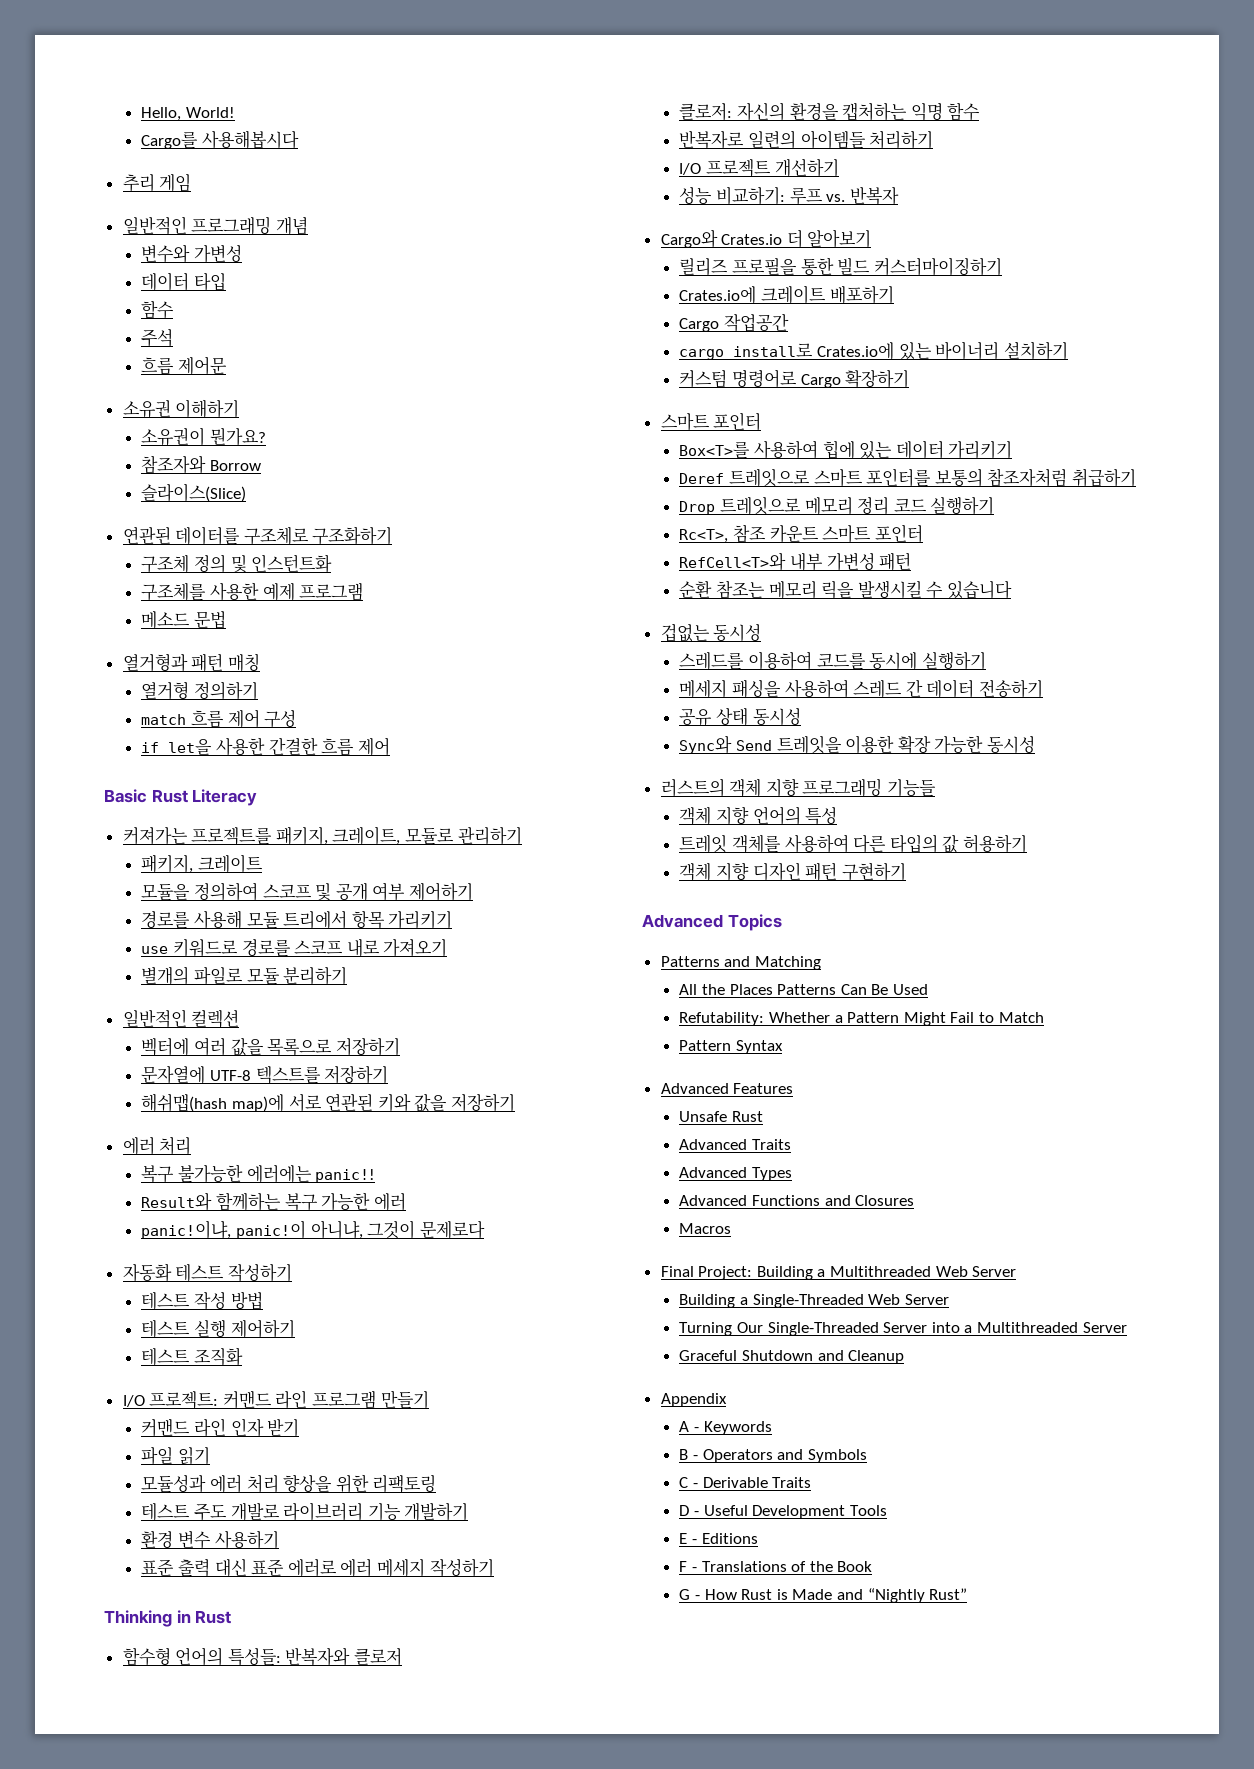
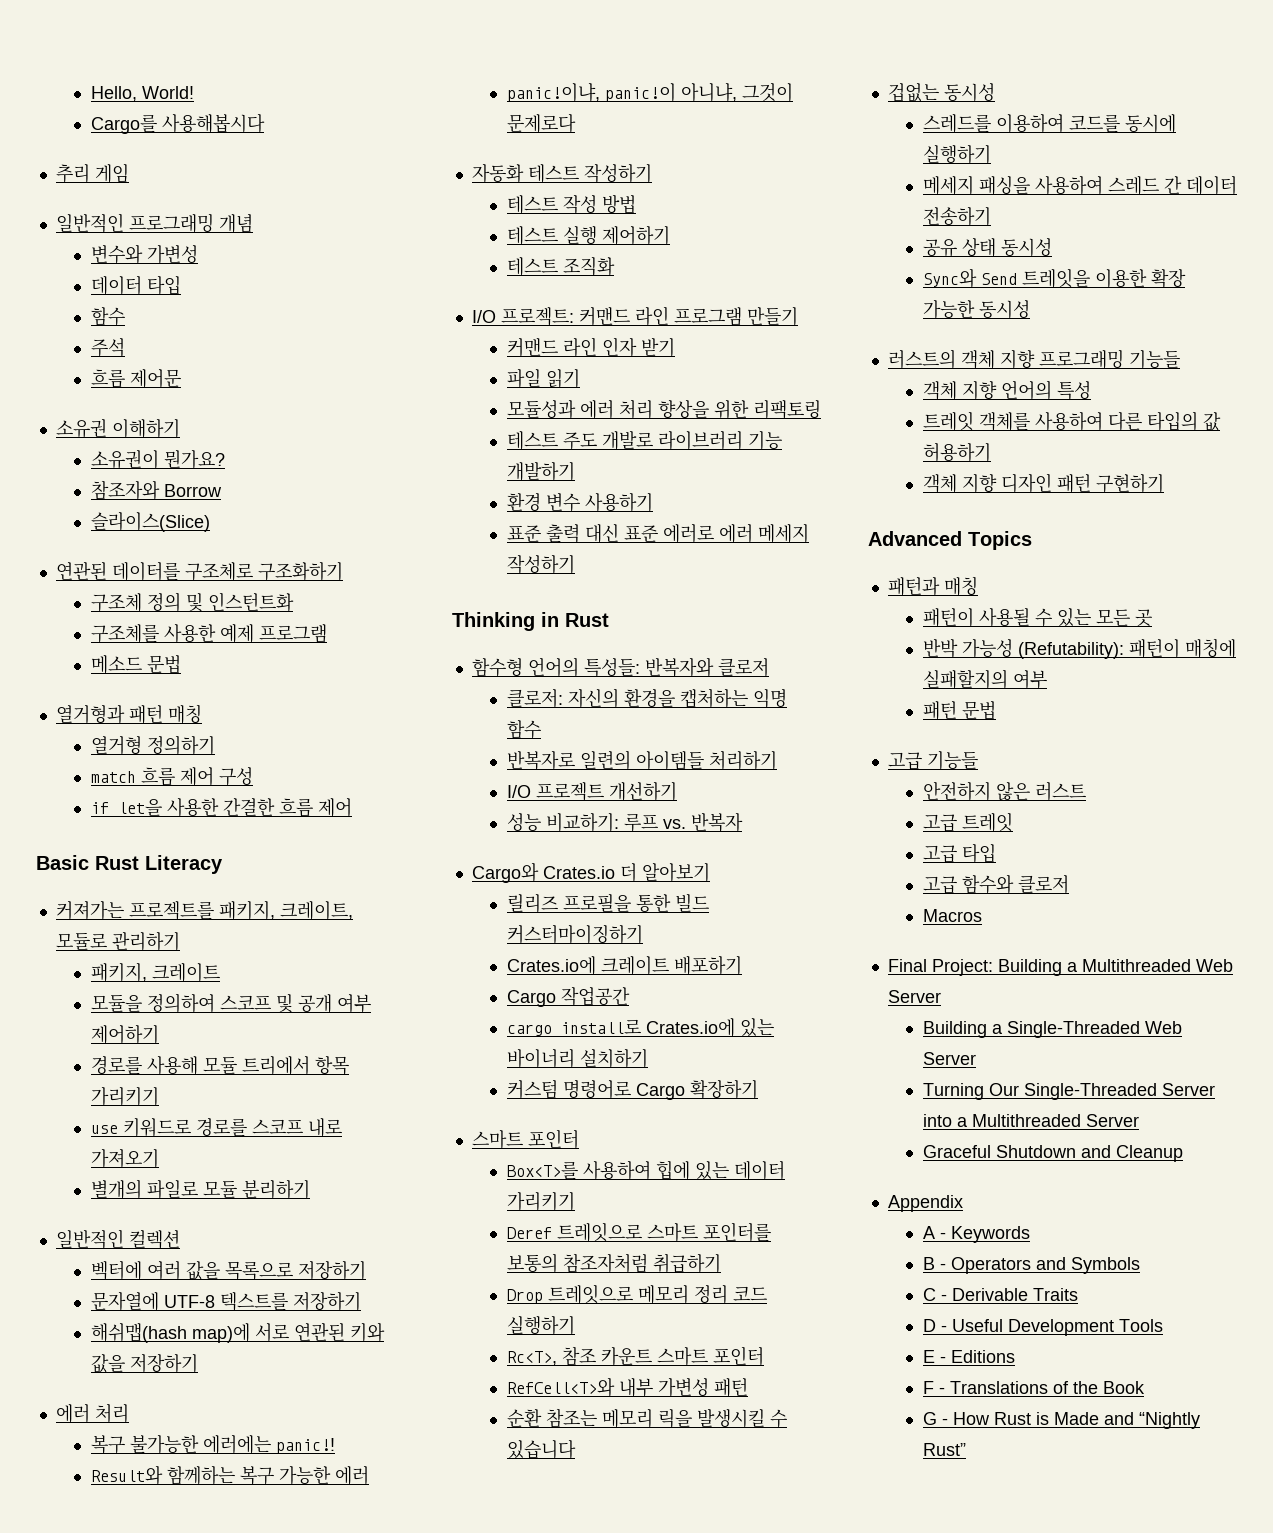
- Patterns and Matching
- All the Places Patterns Can Be Used
- Refutability: Whether a Pattern Might Fail to Match
- Pattern Syntax
- Advanced Features
- Unsafe Rust
- Advanced Traits
- Advanced Types
- Advanced Functions and Closures
+ 패턴과 매칭
+ 패턴이 사용될 수 있는 모든 곳
+ 반박 가능성 (Refutability): 패턴이 매칭에 실패할지의 여부
+ 패턴 문법
+ 고급 기능들
+ 안전하지 않은 러스트
+ 고급 트레잇
+ 고급 타입
+ 고급 함수와 클로저

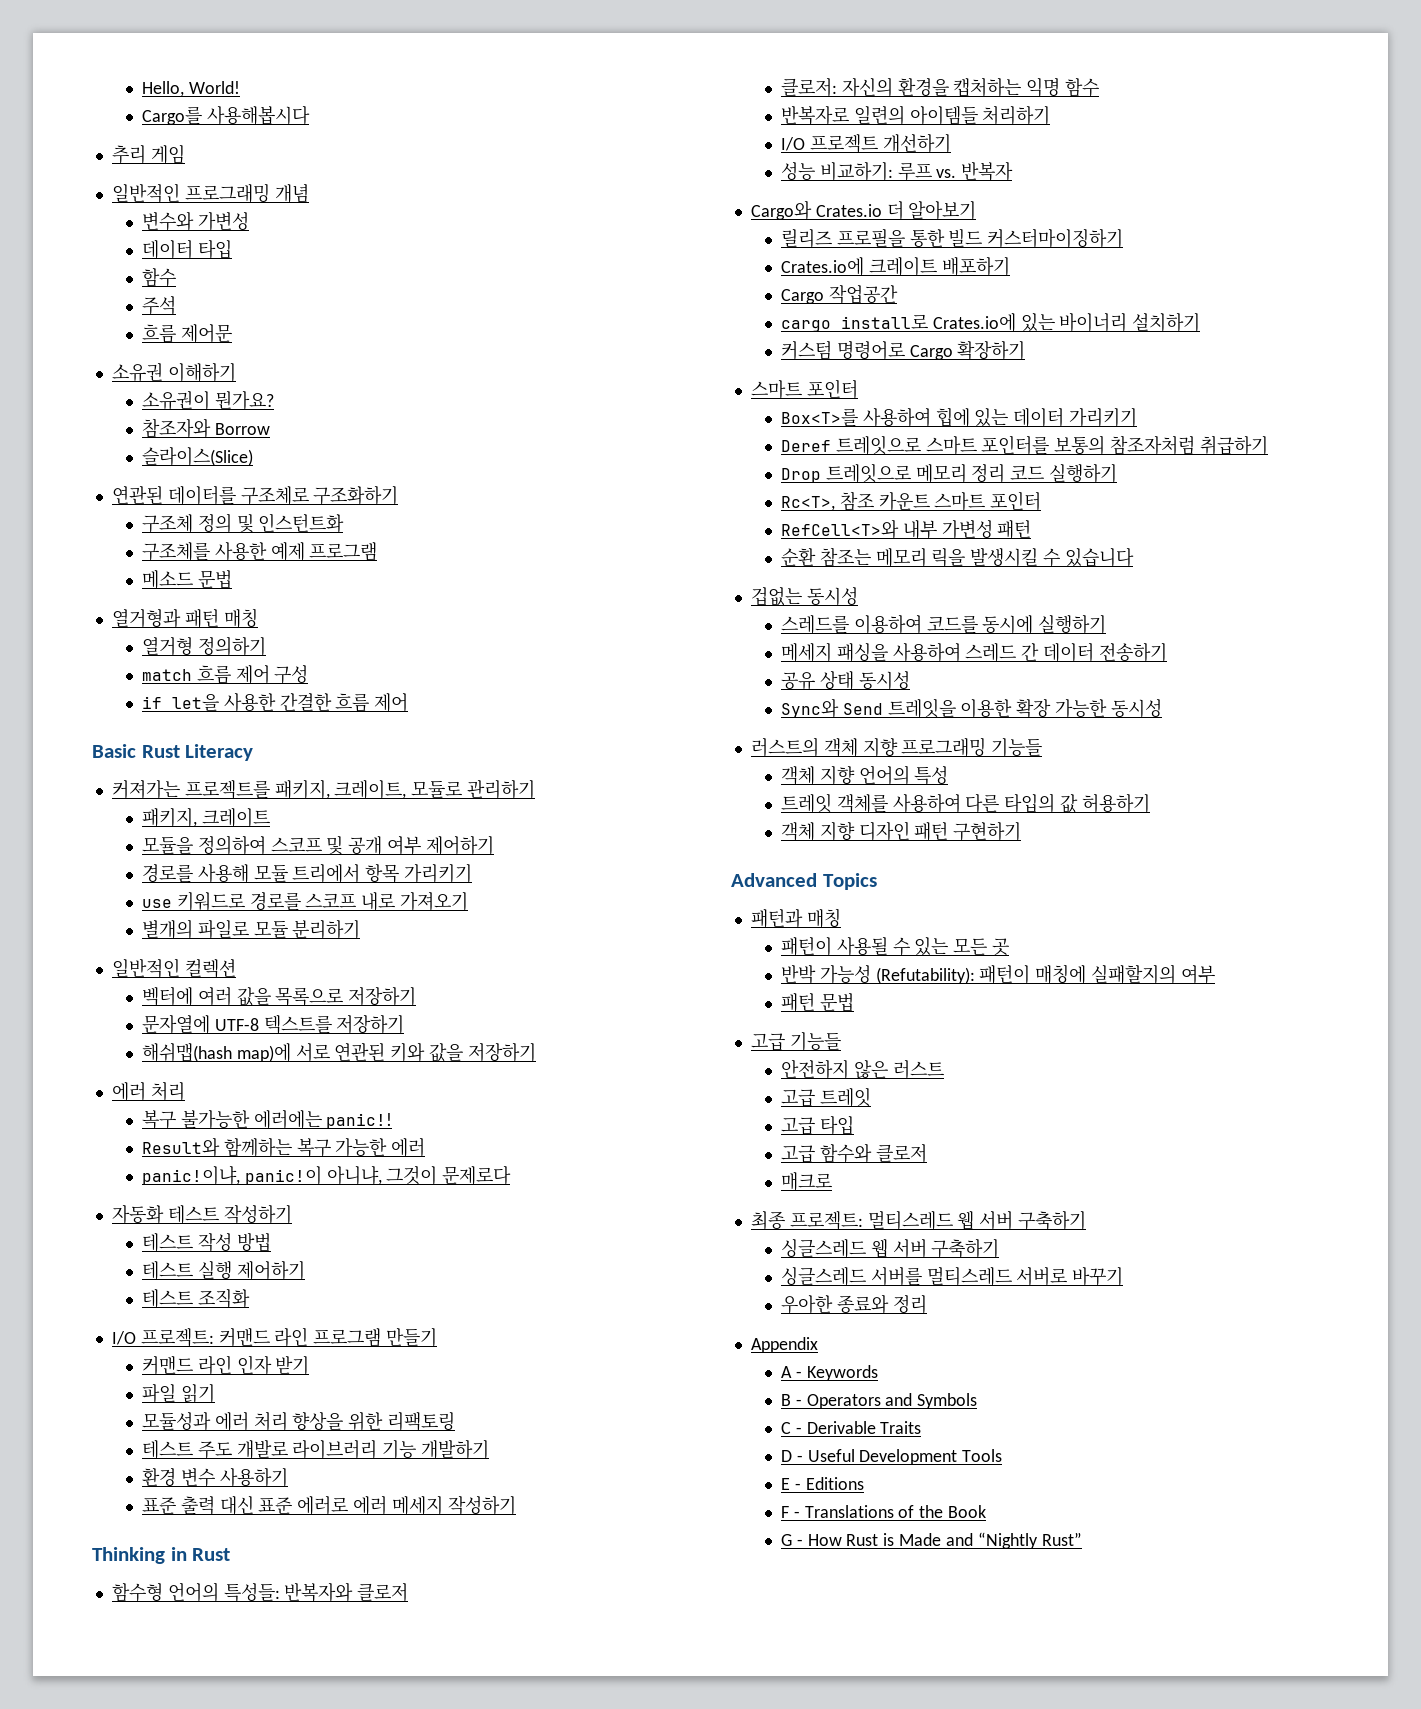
- Macros
- Final Project: Building a Multithreaded Web Server
- Building a Single-Threaded Web Server
- Turning Our Single-Threaded Server into a Multithreaded Server
- Graceful Shutdown and Cleanup
+ 매크로
+ 최종 프로젝트: 멀티스레드 웹 서버 구축하기
+ 싱글스레드 웹 서버 구축하기
+ 싱글스레드 서버를 멀티스레드 서버로 바꾸기
+ 우아한 종료와 정리

